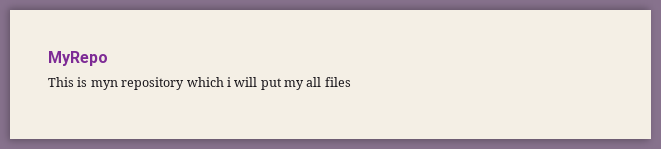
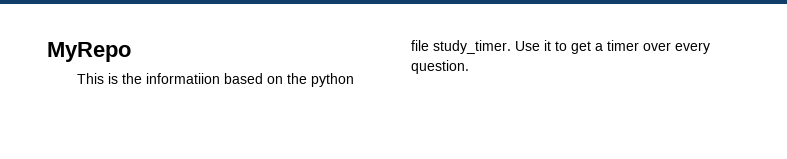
- This is myn repository which i will put my all files
+ This is the informatiion based on the python file study_timer. Use it to get a timer over every question.

